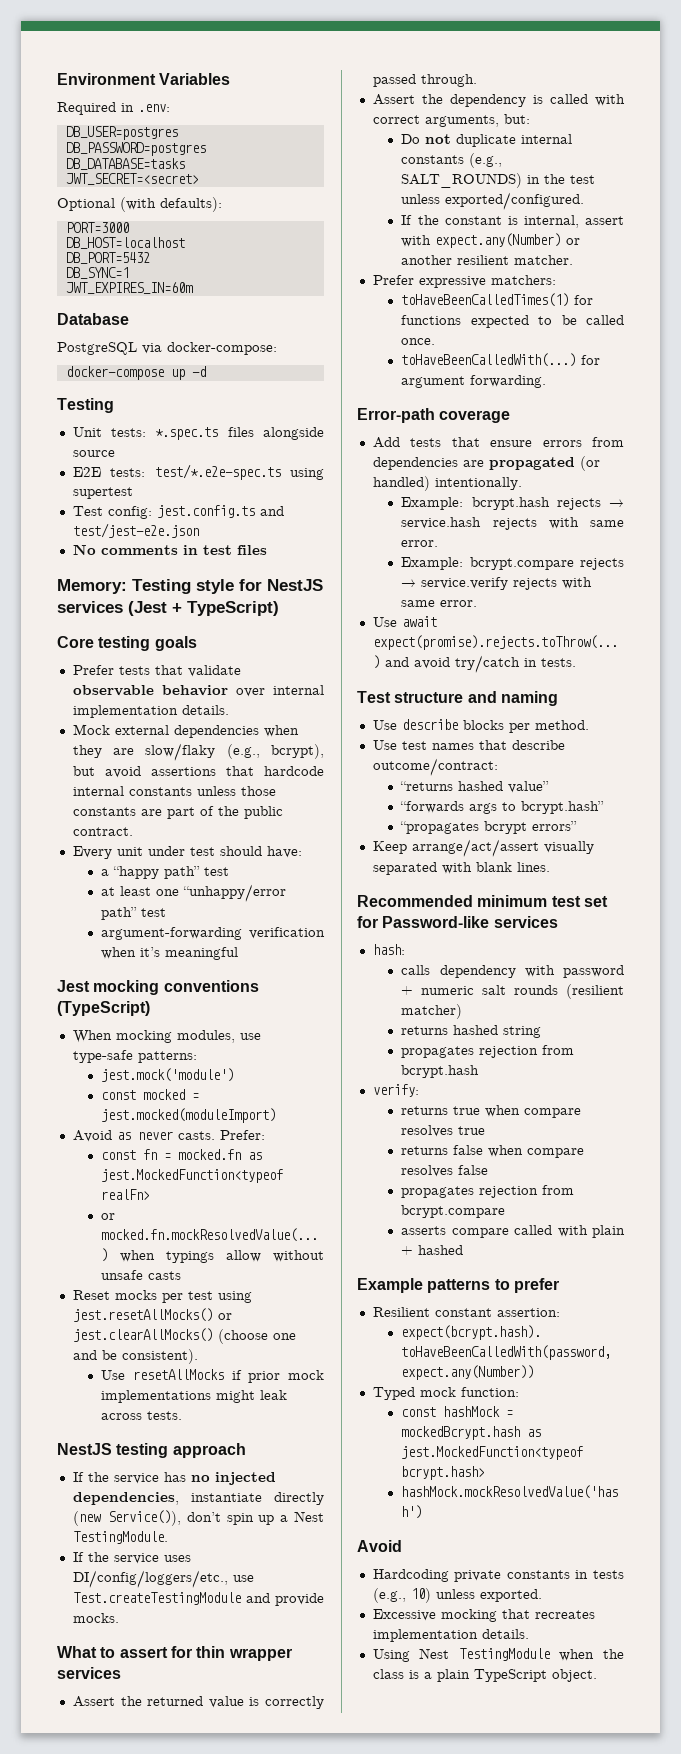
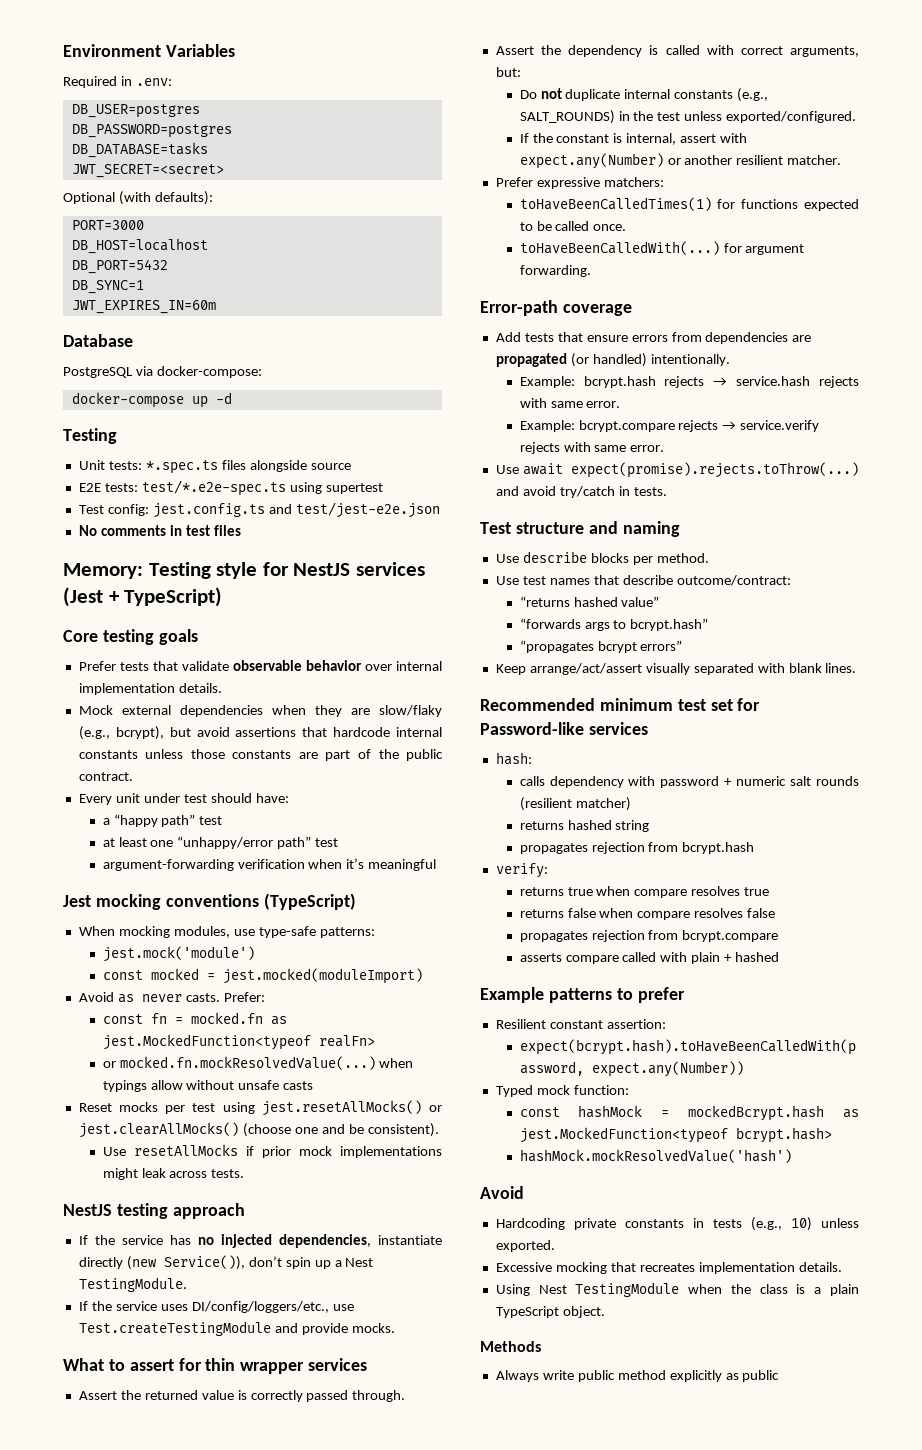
+ Methods
+ Always write public method explicitly as public

